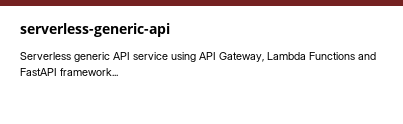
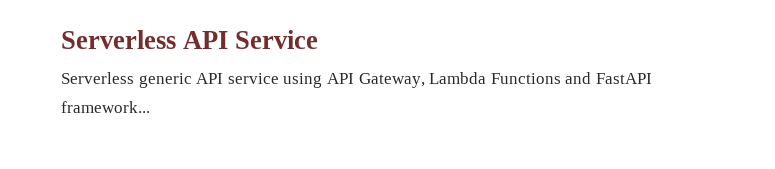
- serverless-generic-api
+ Serverless API Service

